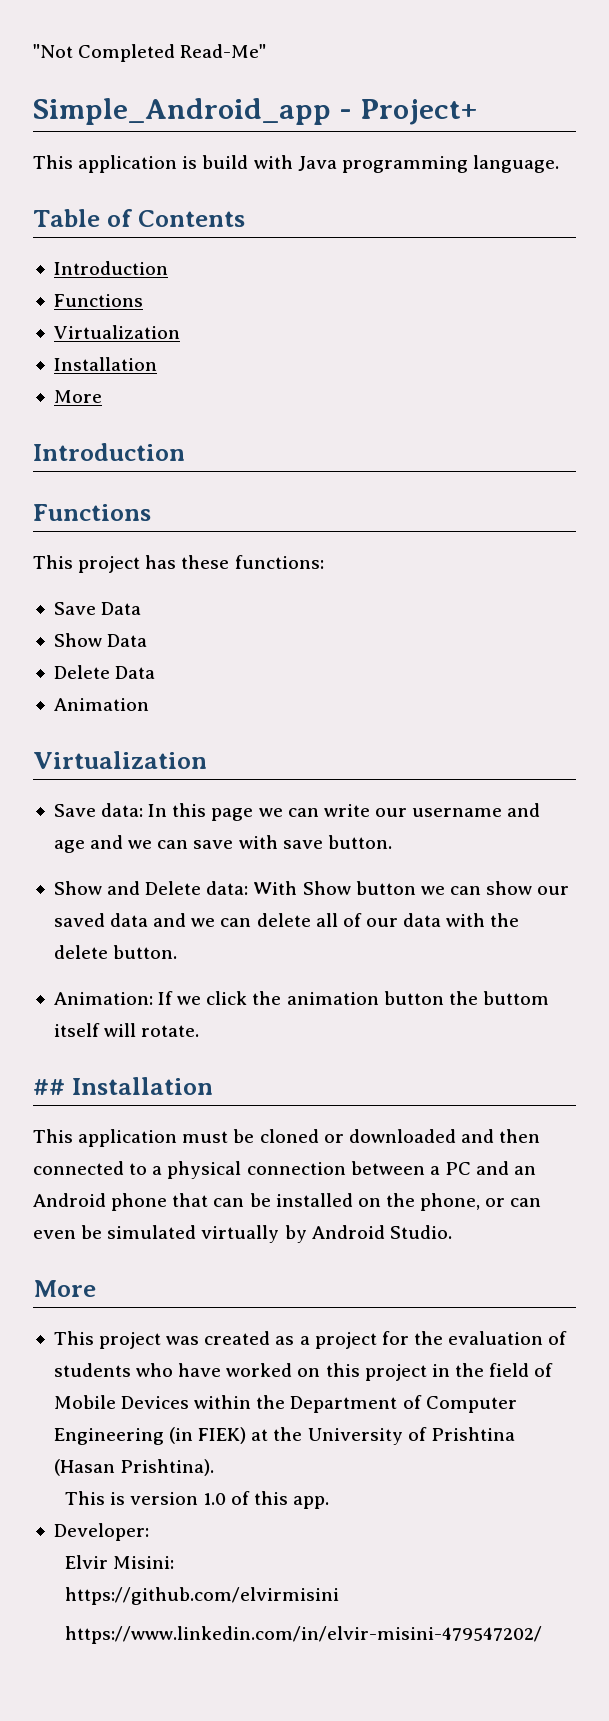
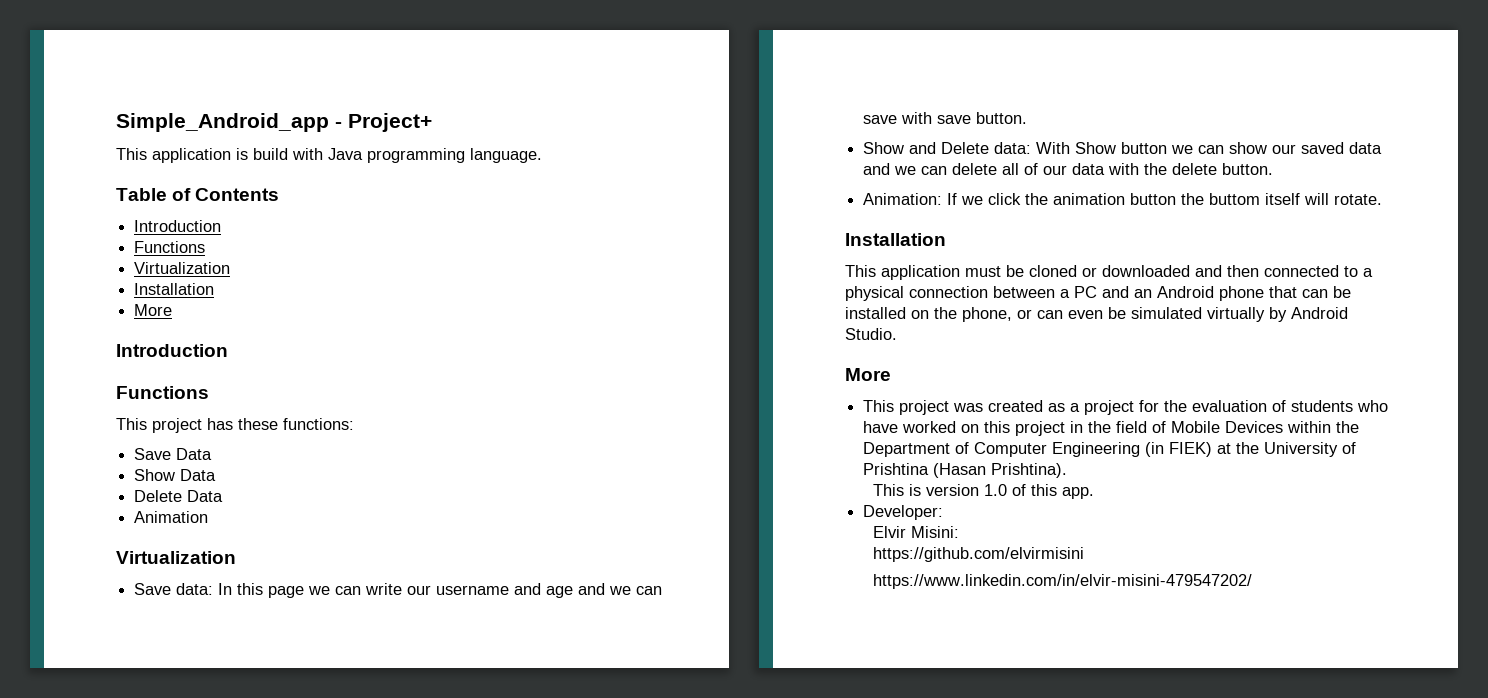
- "Not Completed Read-Me"
  Animation: If we click the animation button the buttom itself will rotate.
- ## Installation
+ Installation

